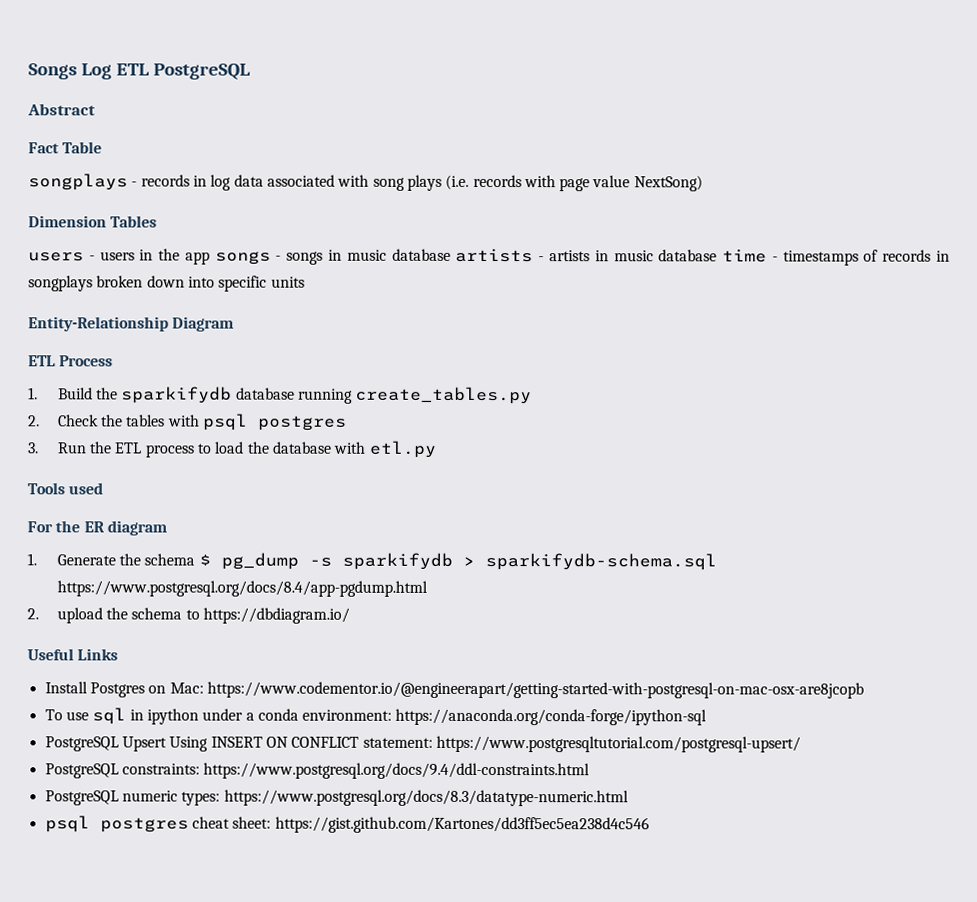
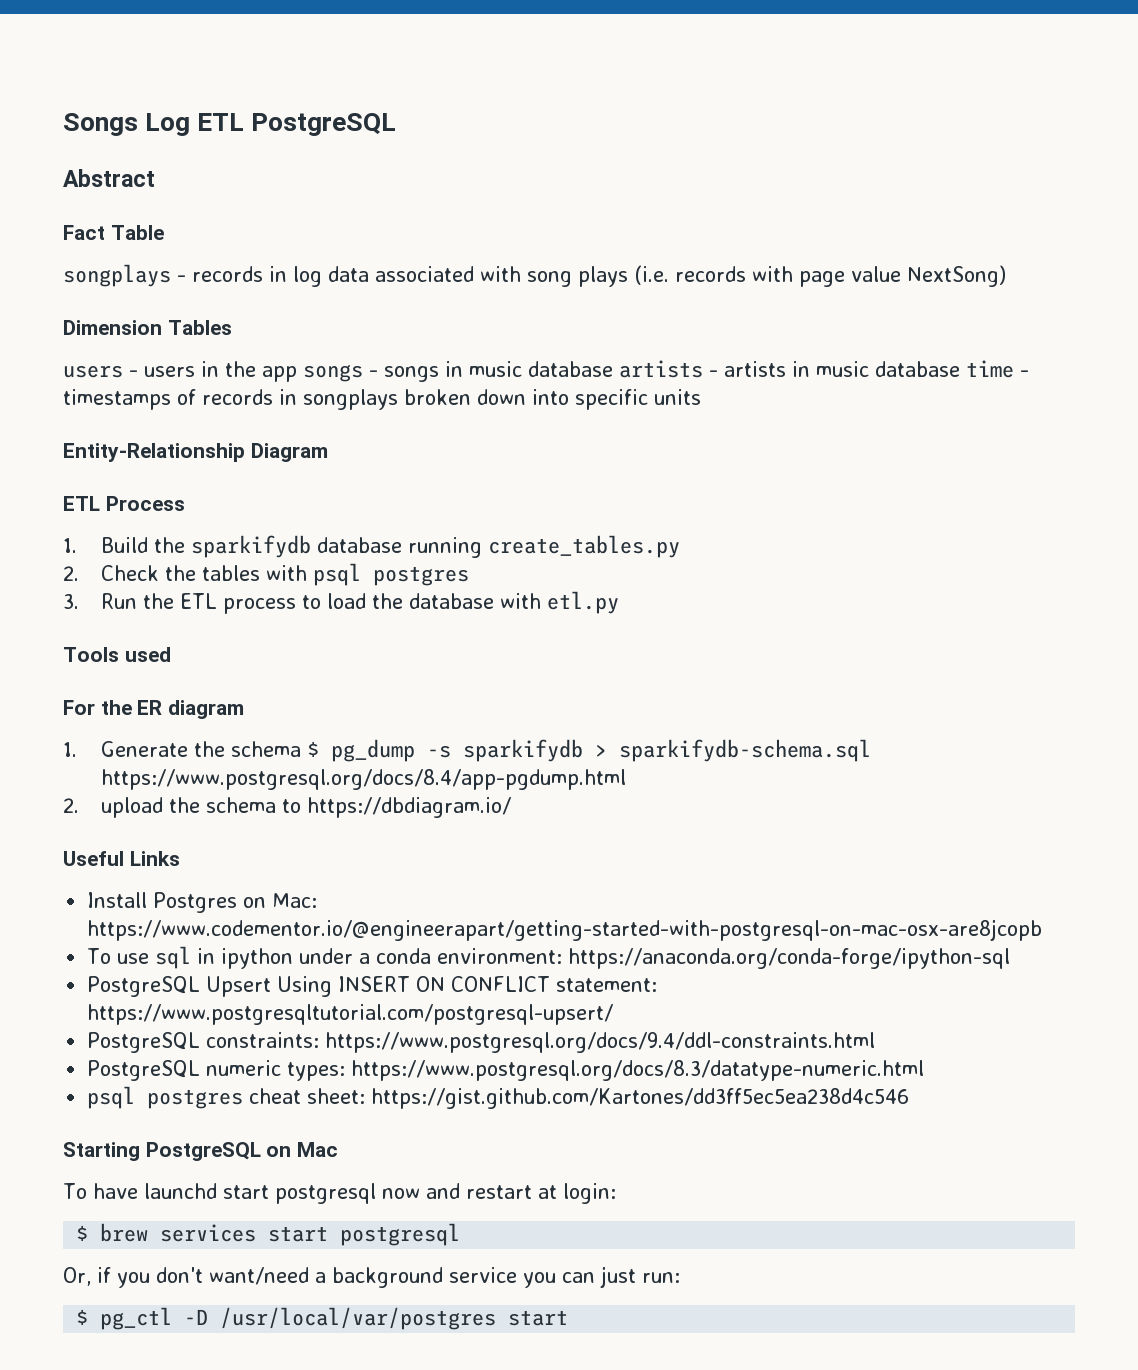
+ Starting PostgreSQL on Mac
+ To have launchd start postgresql now and restart at login:
+ $ brew services start postgresql
+ Or, if you don't want/need a background service you can just run:
+ $ pg_ctl -D /usr/local/var/postgres start

